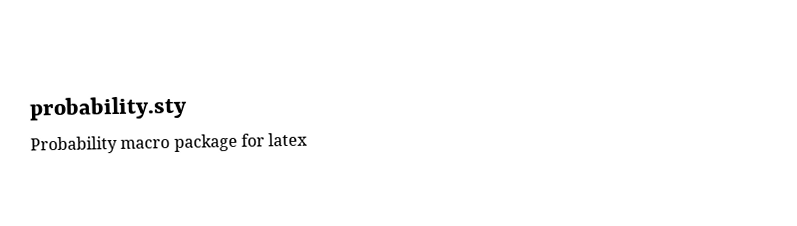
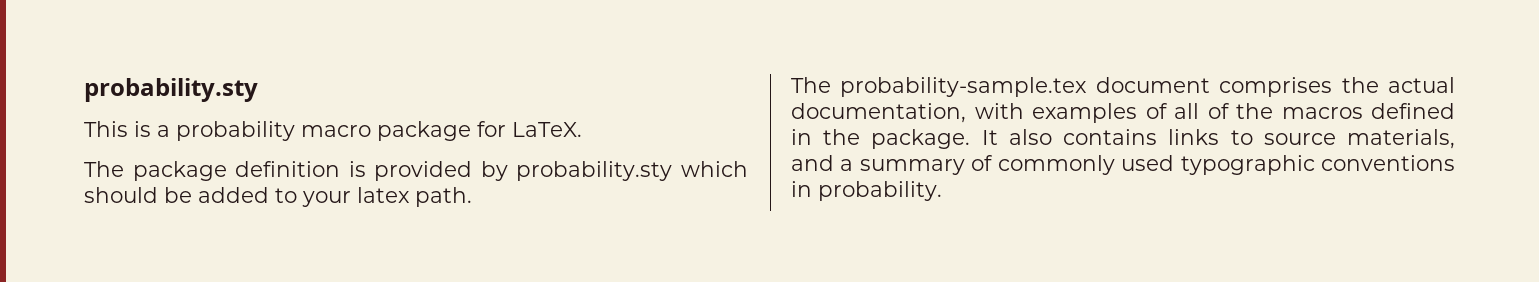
- Probability macro package for latex
+ This is a probability macro package for LaTeX.
+ The package definition is provided by probability.sty which should be added to your latex path.
+ The probability-sample.tex document comprises the actual documentation, with examples of all of the macros defined in the package. It also contains links to source materials, and a summary of commonly used typographic conventions in probability.

